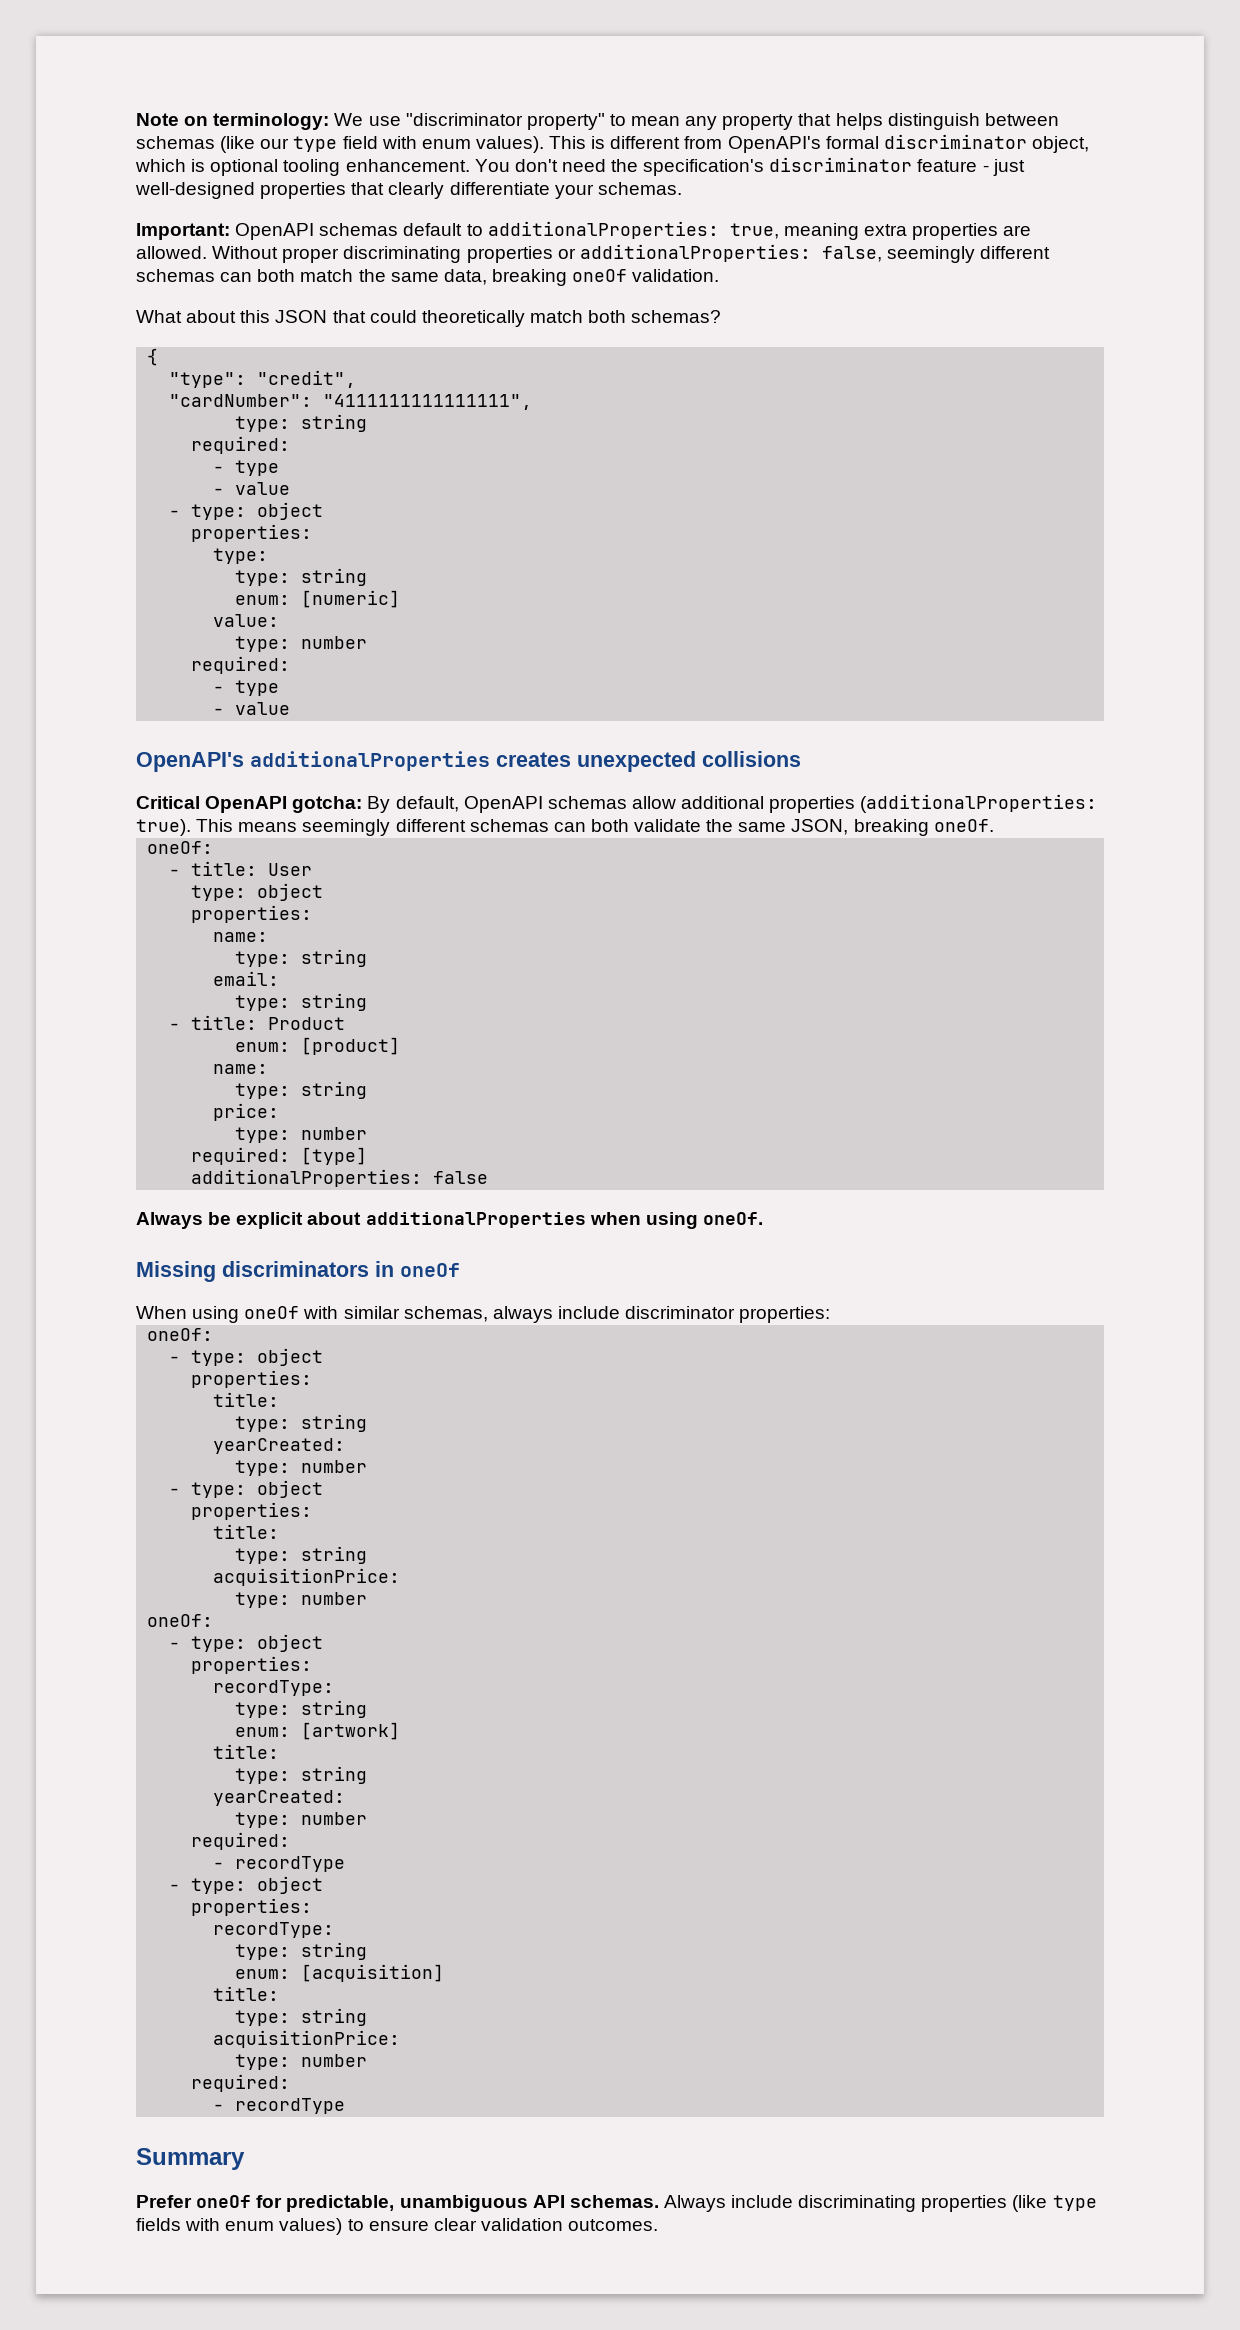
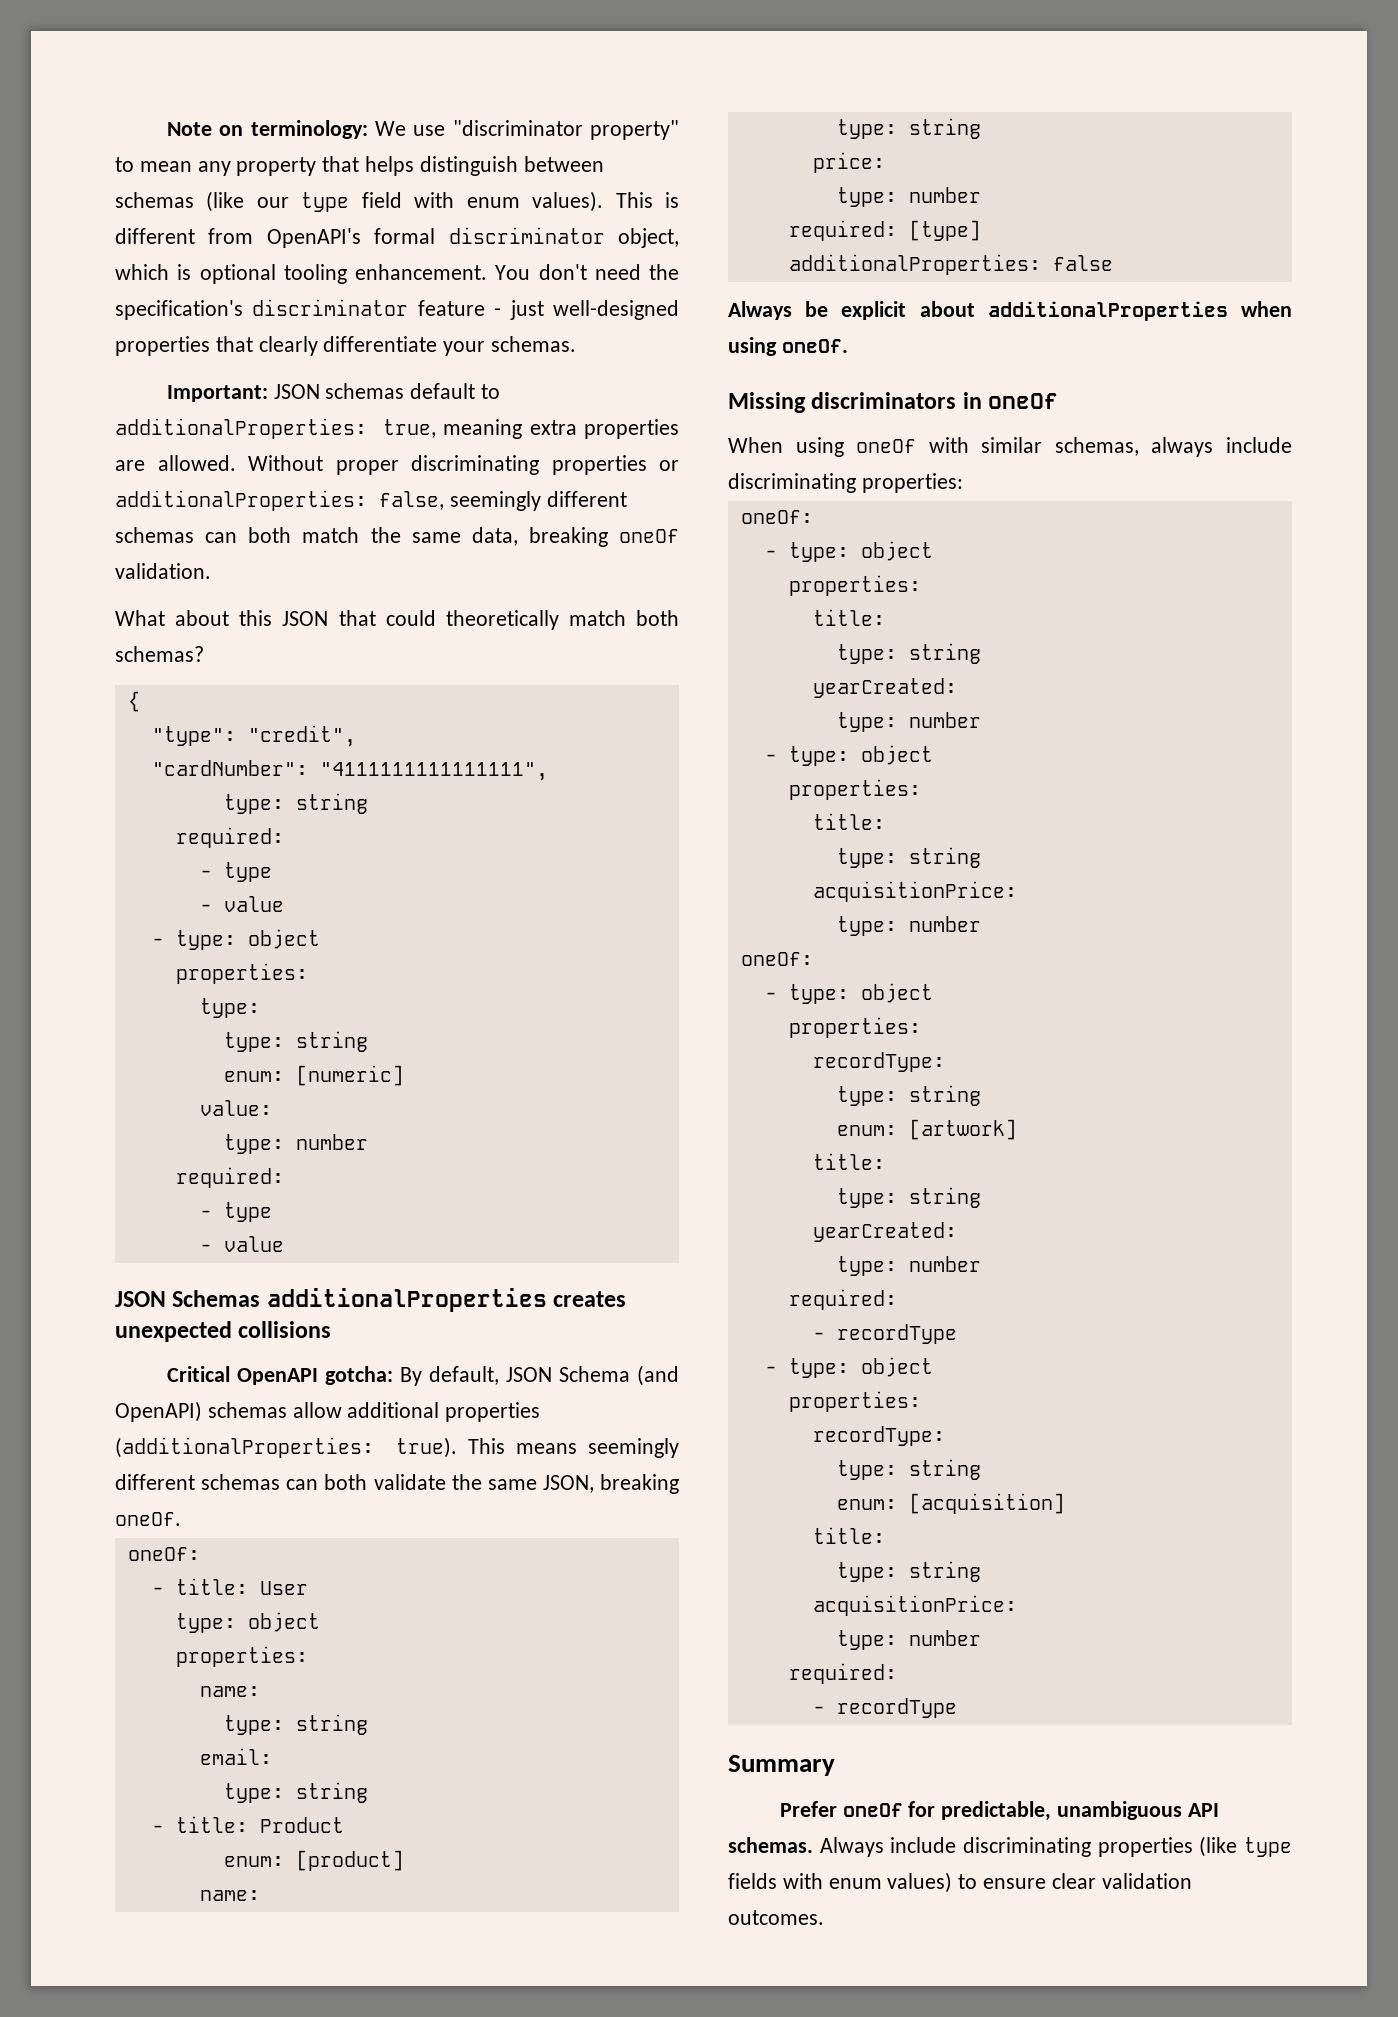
- Important: OpenAPI schemas default to additionalProperties: true, meaning extra properties are allowed.
+ Important: JSON schemas default to additionalProperties: true, meaning extra properties are allowed.
- OpenAPI's additionalProperties creates unexpected collisions
+ JSON Schemas additionalProperties creates unexpected collisions
- Critical OpenAPI gotcha: By default, OpenAPI schemas allow additional properties (additionalProperties: true).
+ Critical OpenAPI gotcha: By default, JSON Schema (and OpenAPI) schemas allow additional properties (additionalProperties: true).
- When using oneOf with similar schemas, always include discriminator properties:
+ When using oneOf with similar schemas, always include discriminating properties:

